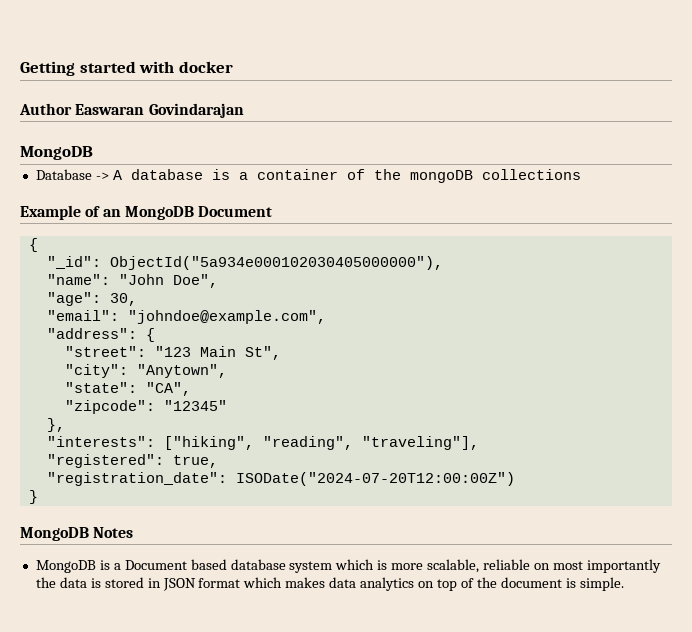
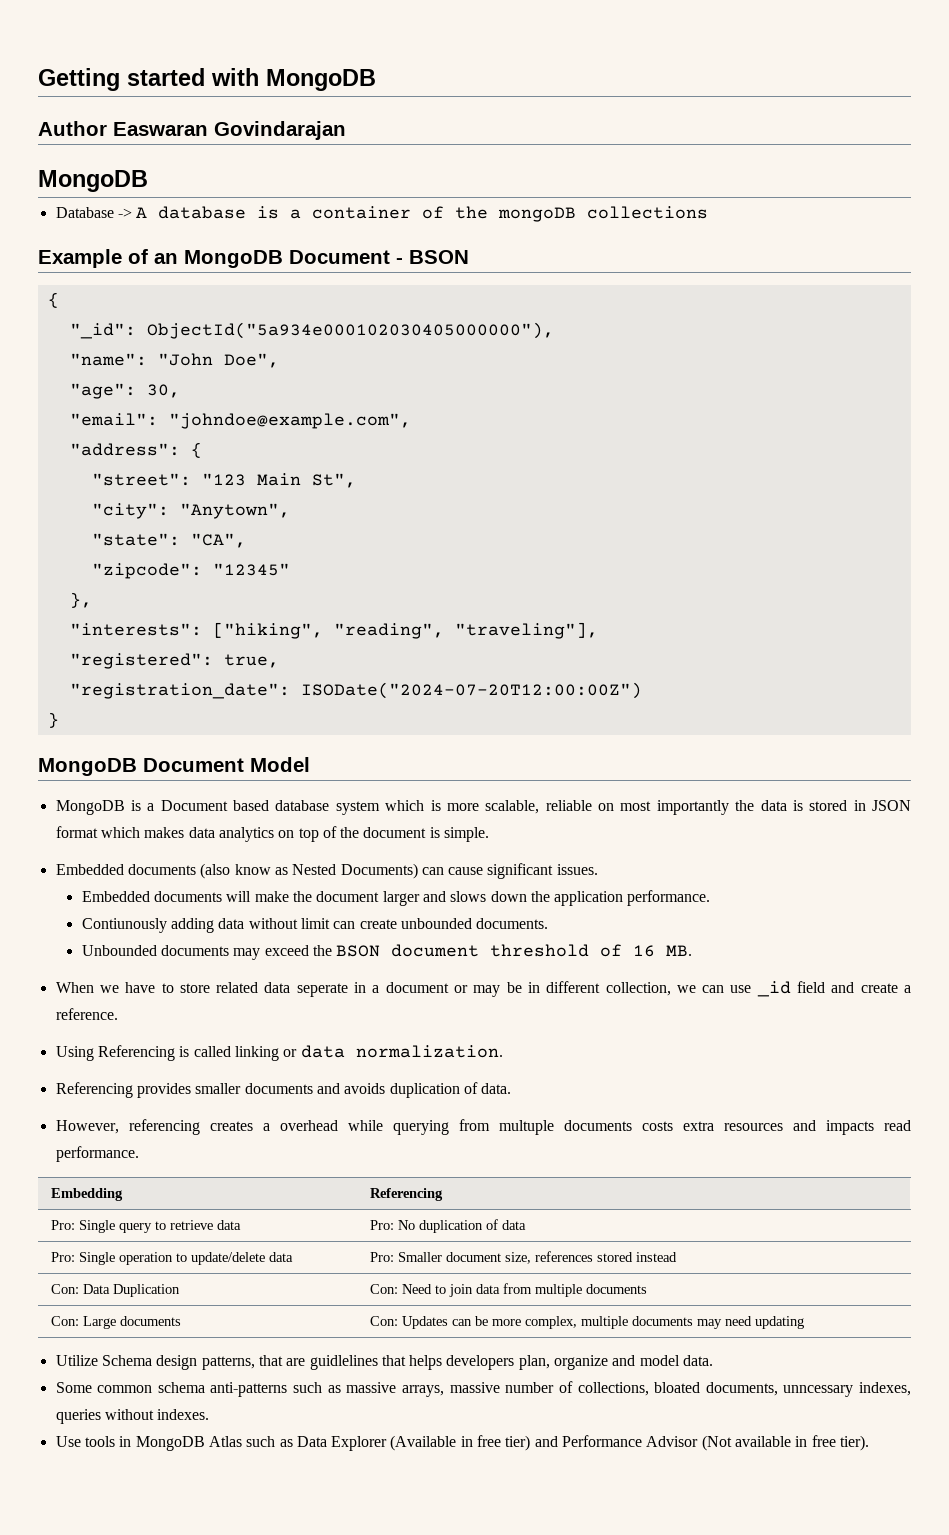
- Getting started with docker
+ Getting started with MongoDB
- Example of an MongoDB Document
+ Example of an MongoDB Document - BSON
- MongoDB Notes
+ MongoDB Document Model
+ Embedded documents (also know as Nested Documents) can cause significant issues.
+ Embedded documents will make the document larger and slows down the application performance.
+ Contiunously adding data without limit can create unbounded documents.
+ Unbounded documents may exceed the BSON document threshold of 16 MB.
+ When we have to store related data seperate in a document or may be in different collection, we can use _id field and create a reference.
+ Using Referencing is called linking or data normalization.
+ Referencing provides smaller documents and avoids duplication of data.
+ However, referencing creates a overhead while querying from multuple documents costs extra resources and impacts read performance.
+ Embedding | Referencing
+ Pro: Single query to retrieve data | Pro: No duplication of data
+ Pro: Single operation to update/delete data | Pro: Smaller document size, references stored instead
+ Con: Data Duplication | Con: Need to join data from multiple documents
+ Con: Large documents | Con: Updates can be more complex, multiple documents may need updating
+ Utilize Schema design patterns, that are guidlelines that helps developers plan, organize and model data.
+ Some common schema anti-patterns such as massive arrays, massive number of collections, bloated documents, unncessary indexes, queries without indexes.
+ Use tools in MongoDB Atlas such as Data Explorer (Available in free tier) and Performance Advisor (Not available in free tier).

